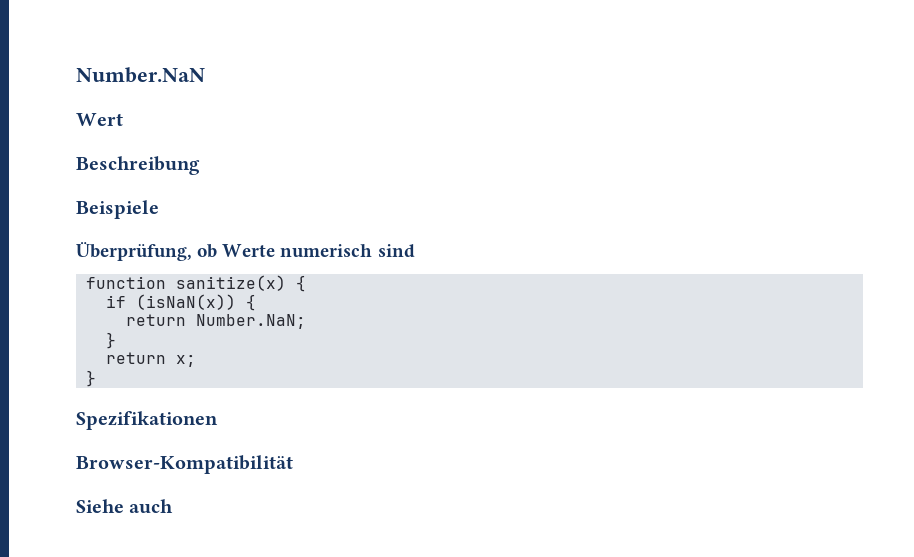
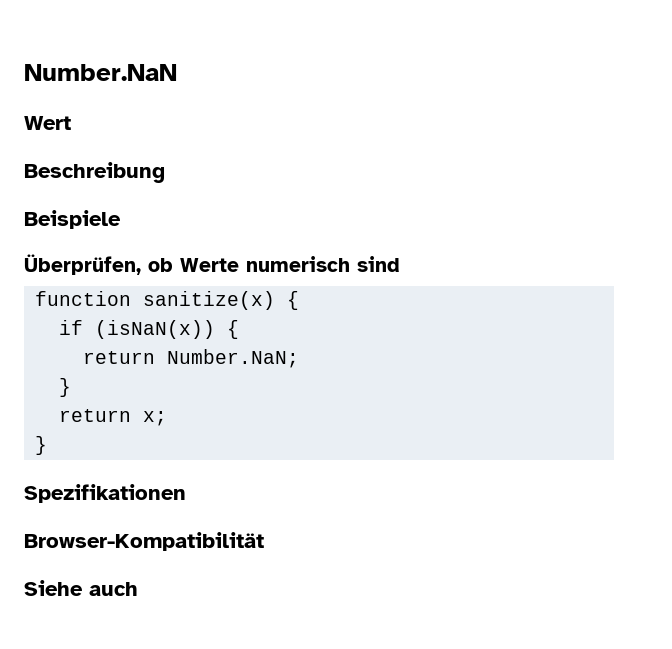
- Überprüfung, ob Werte numerisch sind
+ Überprüfen, ob Werte numerisch sind

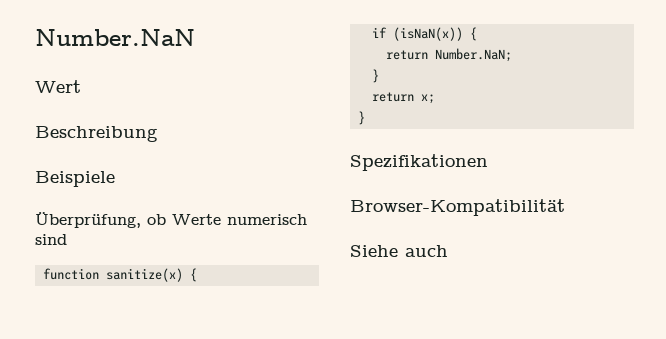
- Überprüfen, ob Werte numerisch sind
+ Überprüfung, ob Werte numerisch sind

